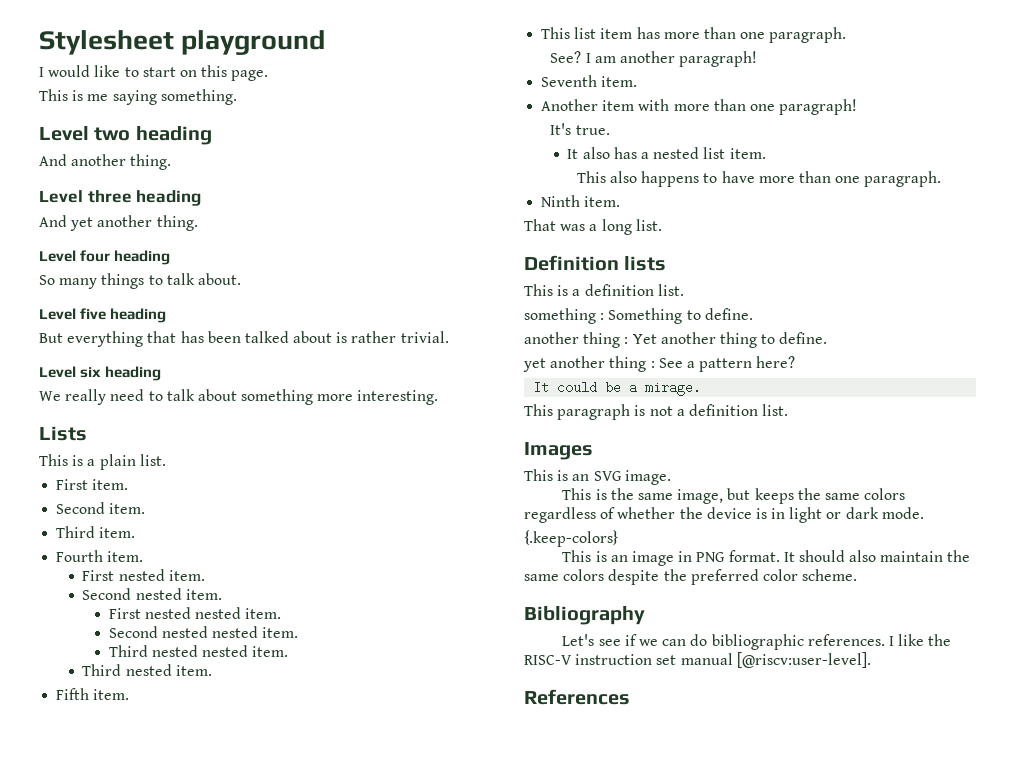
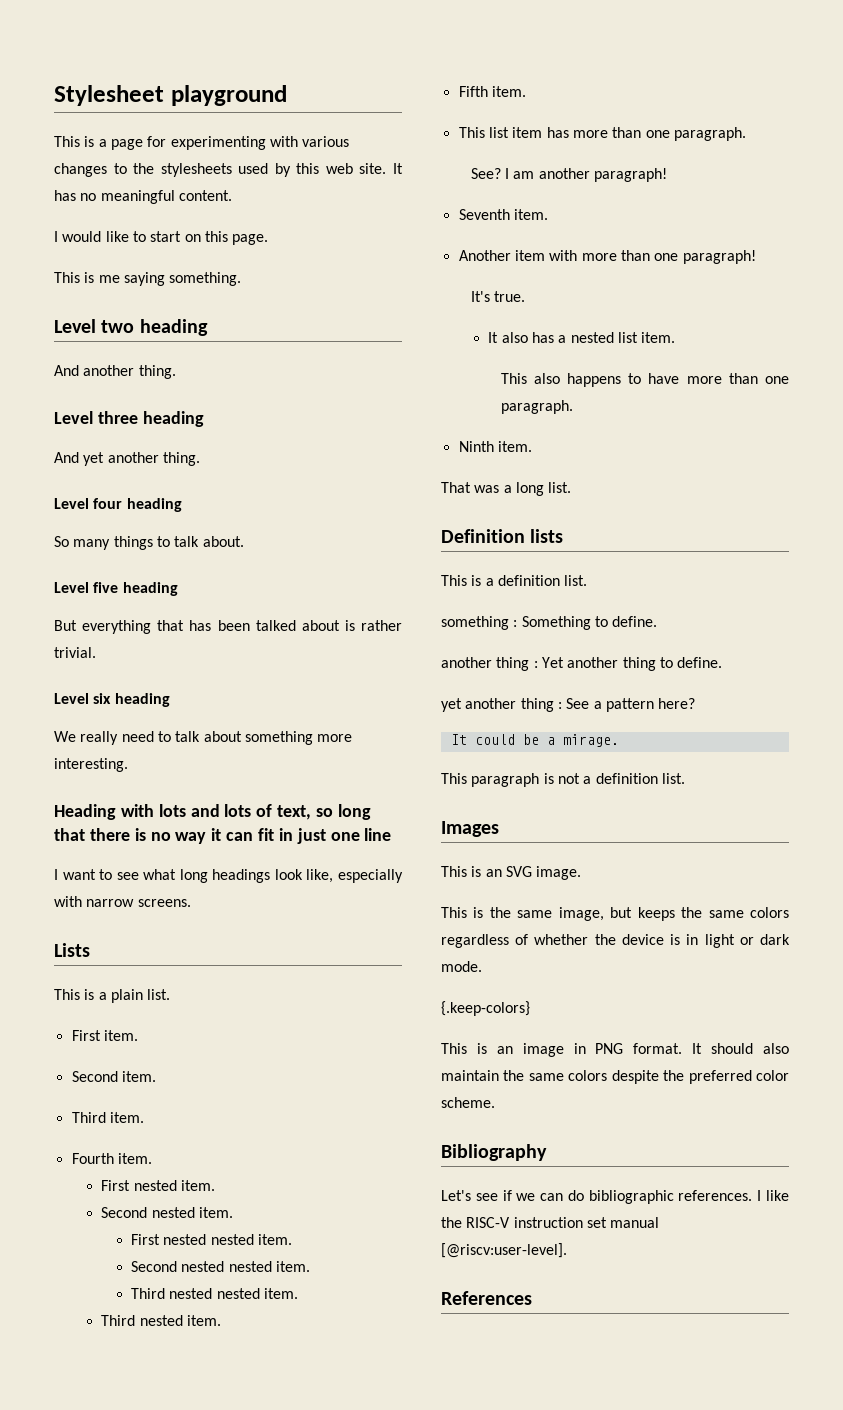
+ This is a page for experimenting with various changes to the stylesheets used by this web site. It has no meaningful content.
+ Heading with lots and lots of text, so long that there is no way it can fit in just one line
+ I want to see what long headings look like, especially with narrow screens.

